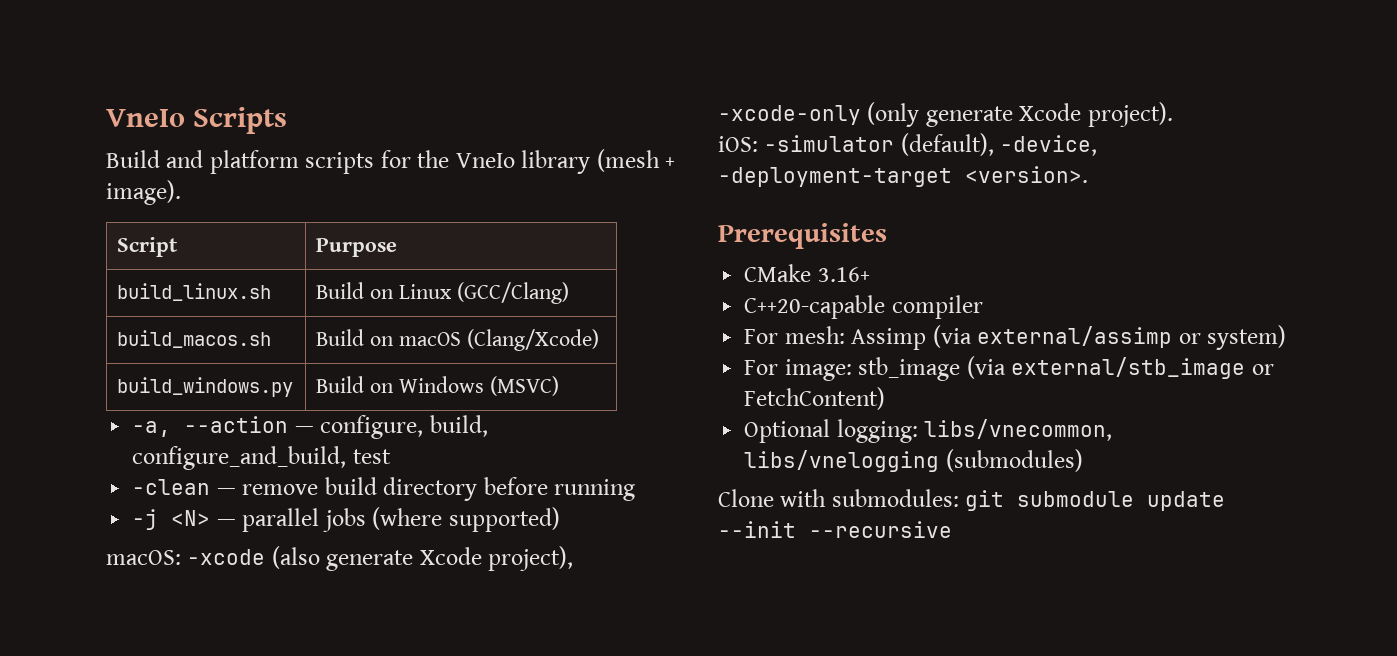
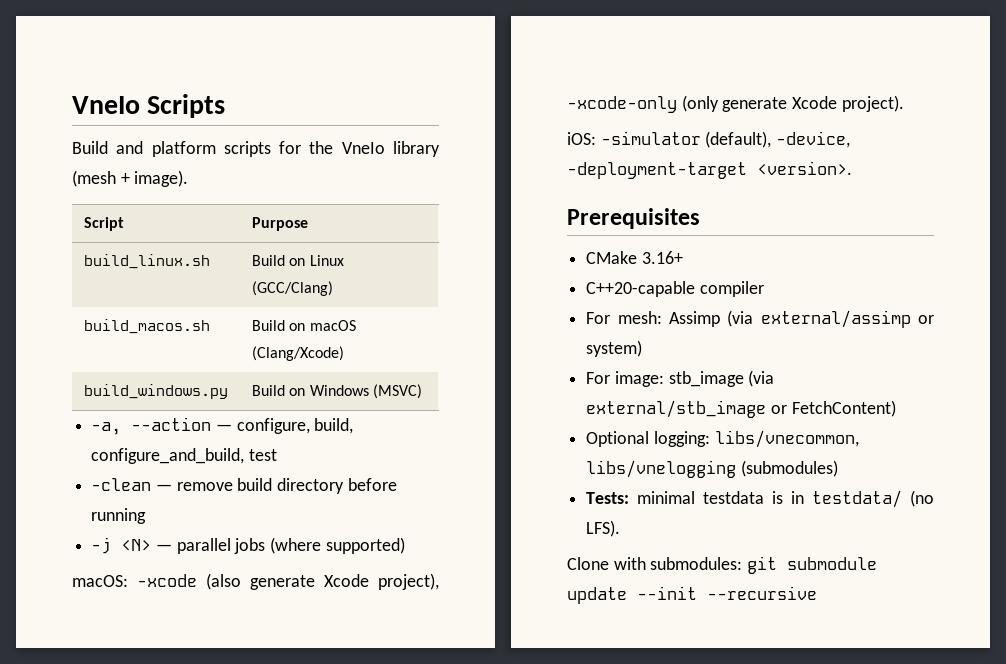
+ Tests: minimal testdata is in testdata/ (no LFS).

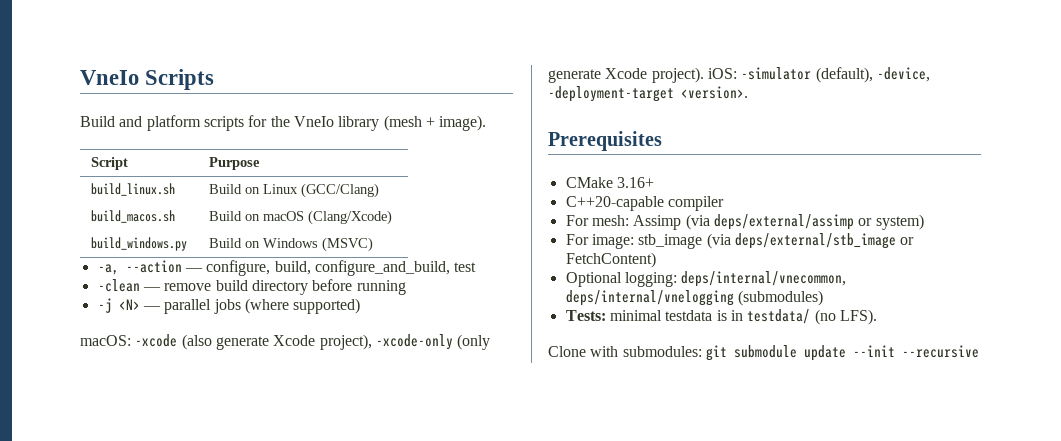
- macOS: -xcode (also generate Xcode project), -xcode-only (only generate Xcode project).
- iOS: -simulator (default), -device, -deployment-target <version>.
+ macOS: -xcode (also generate Xcode project), -xcode-only (only generate Xcode project). iOS: -simulator (default), -device, -deployment-target <version>.
- For mesh: Assimp (via external/assimp or system)
+ For mesh: Assimp (via deps/external/assimp or system)
- For image: stb_image (via external/stb_image or FetchContent)
+ For image: stb_image (via deps/external/stb_image or FetchContent)
- Optional logging: libs/vnecommon, libs/vnelogging (submodules)
+ Optional logging: deps/internal/vnecommon, deps/internal/vnelogging (submodules)

